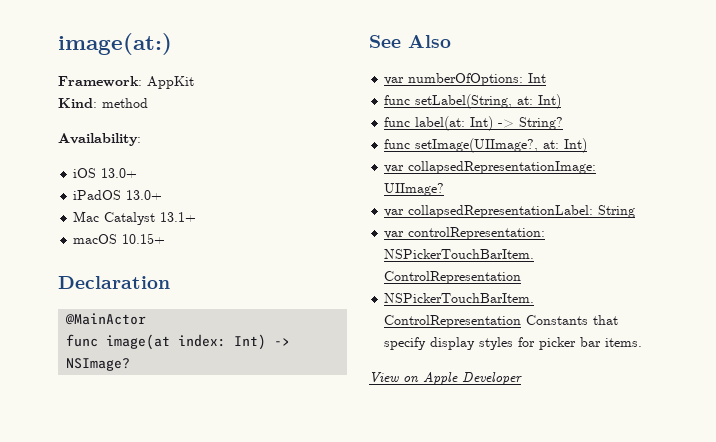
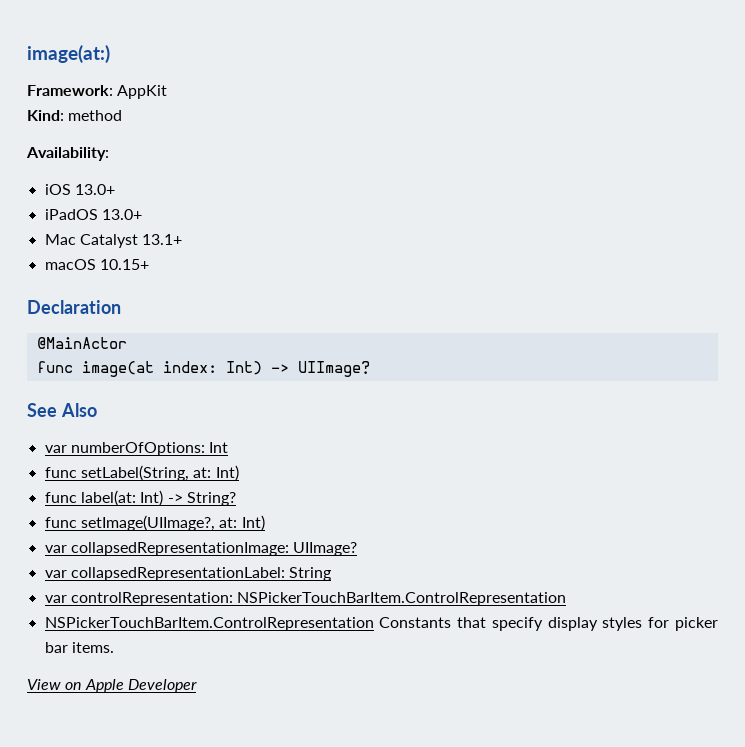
- func image(at index: Int) -> NSImage?
+ func image(at index: Int) -> UIImage?

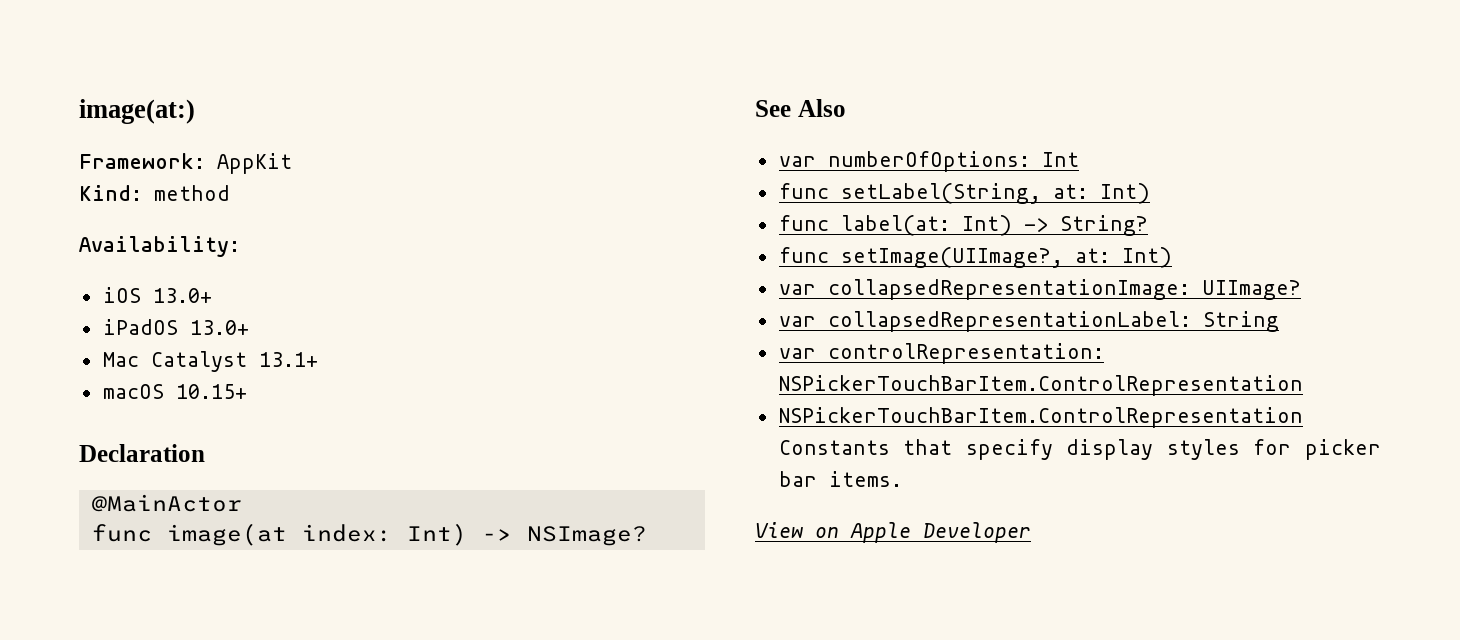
- func image(at index: Int) -> UIImage?
+ func image(at index: Int) -> NSImage?

